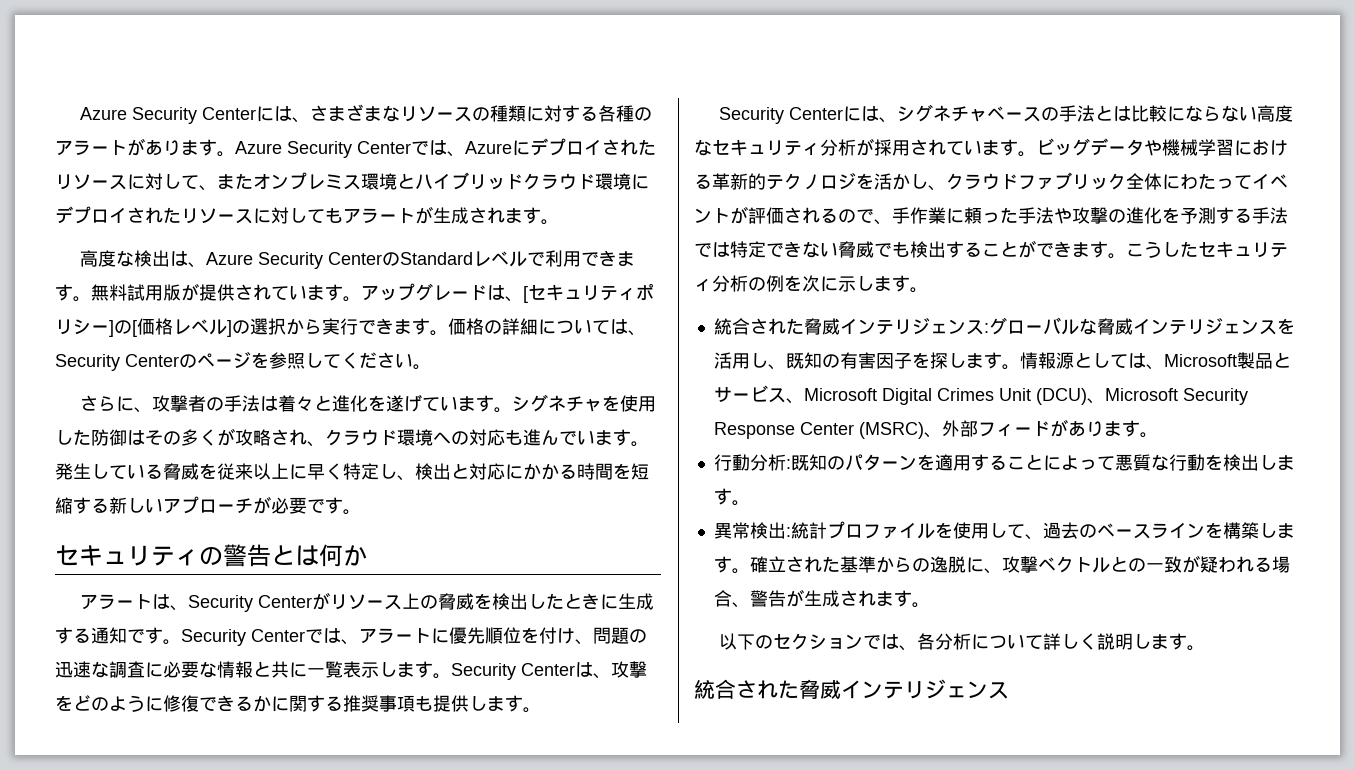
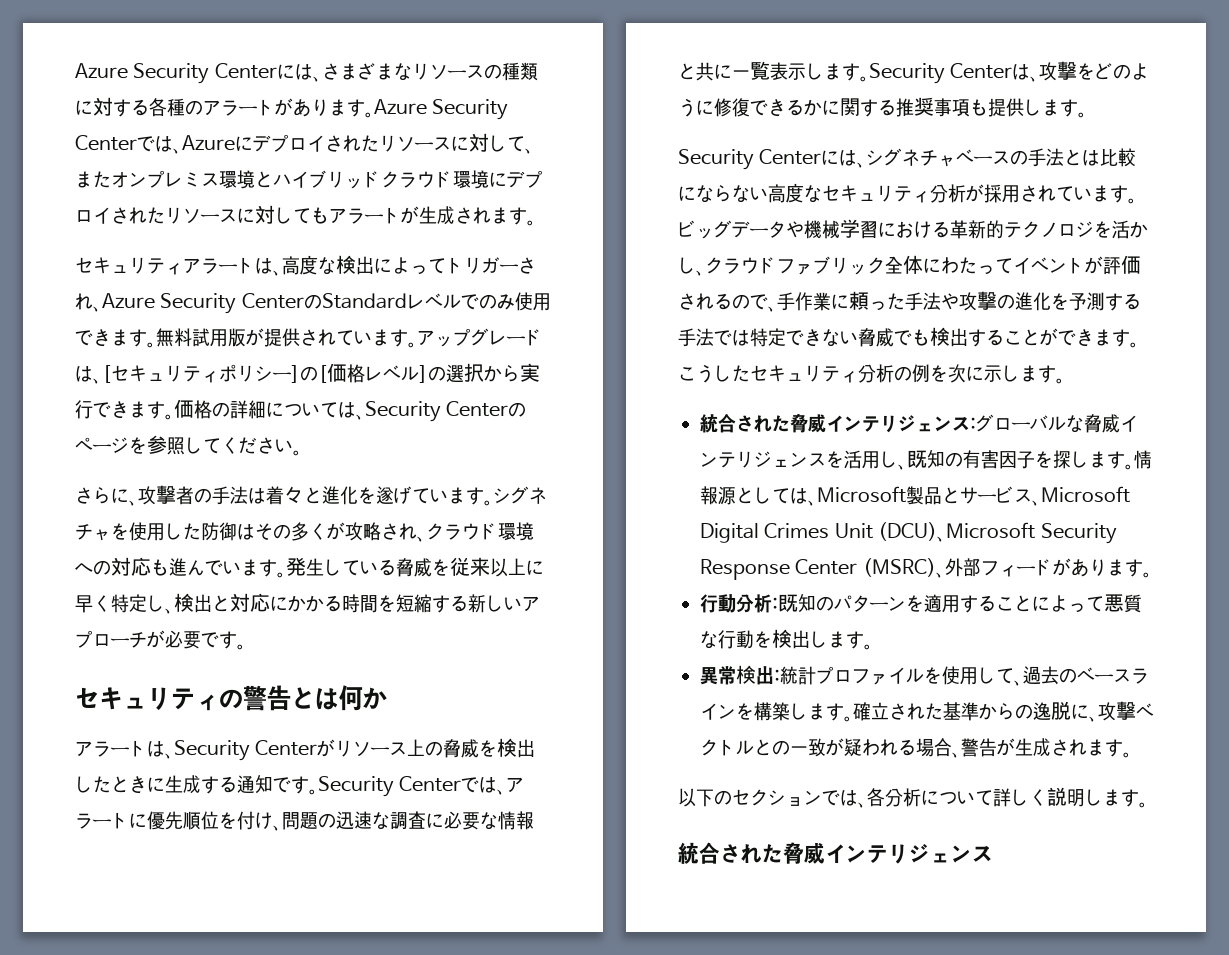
- 高度な検出は、Azure Security CenterのStandardレベルで利用できます。
+ セキュリティアラートは、高度な検出によってトリガーされ、Azure Security CenterのStandardレベルでのみ使用できます。

